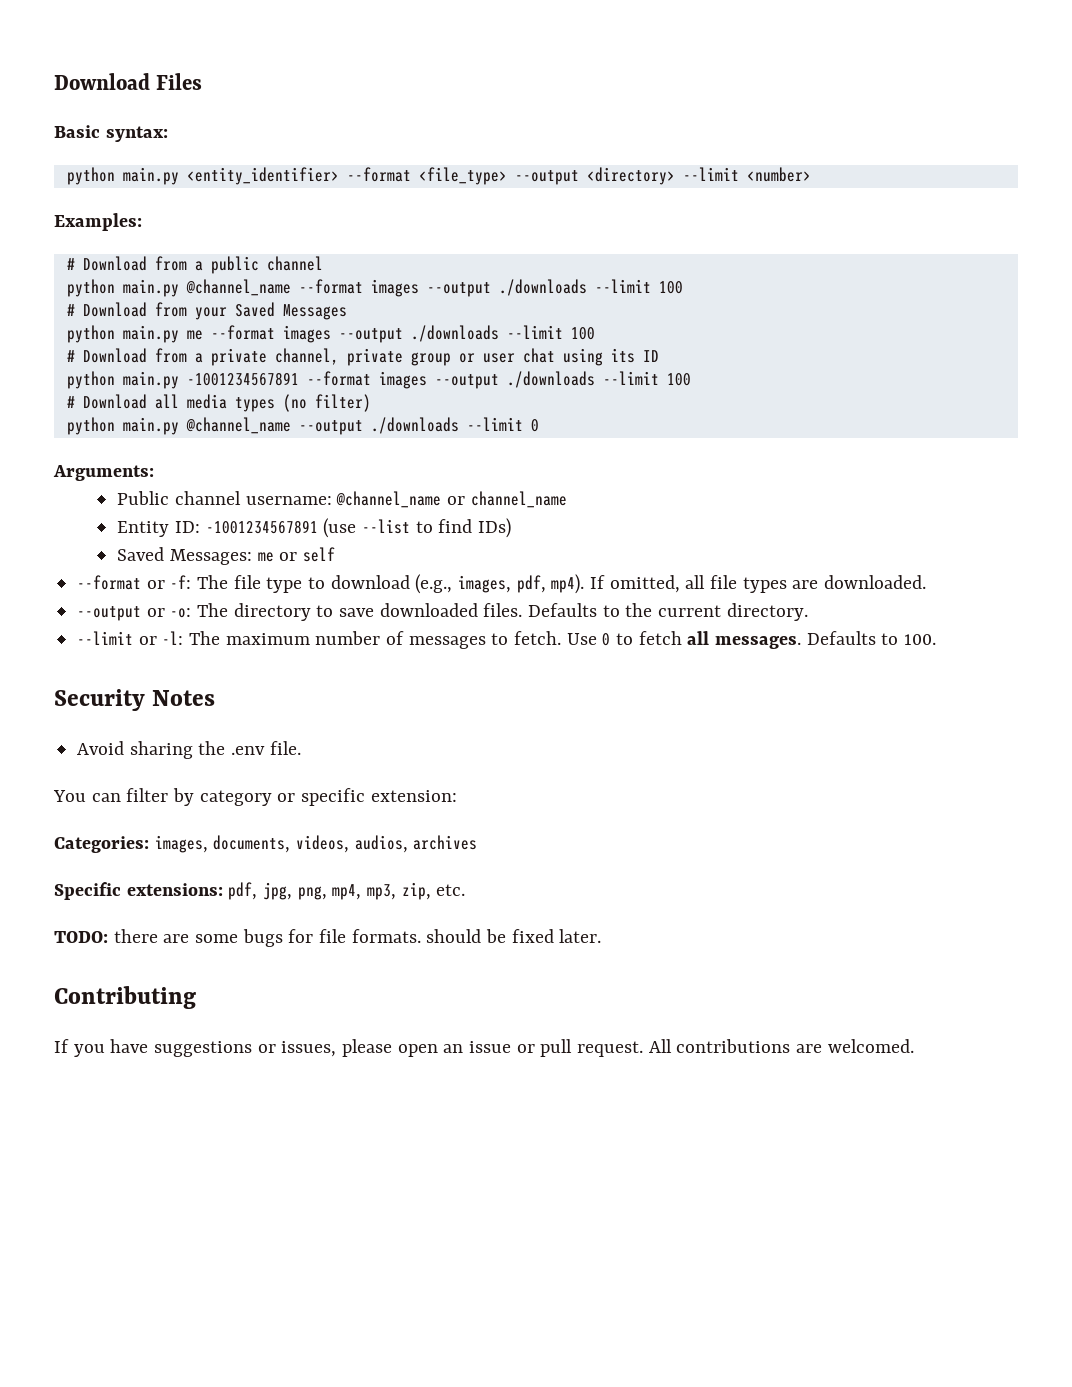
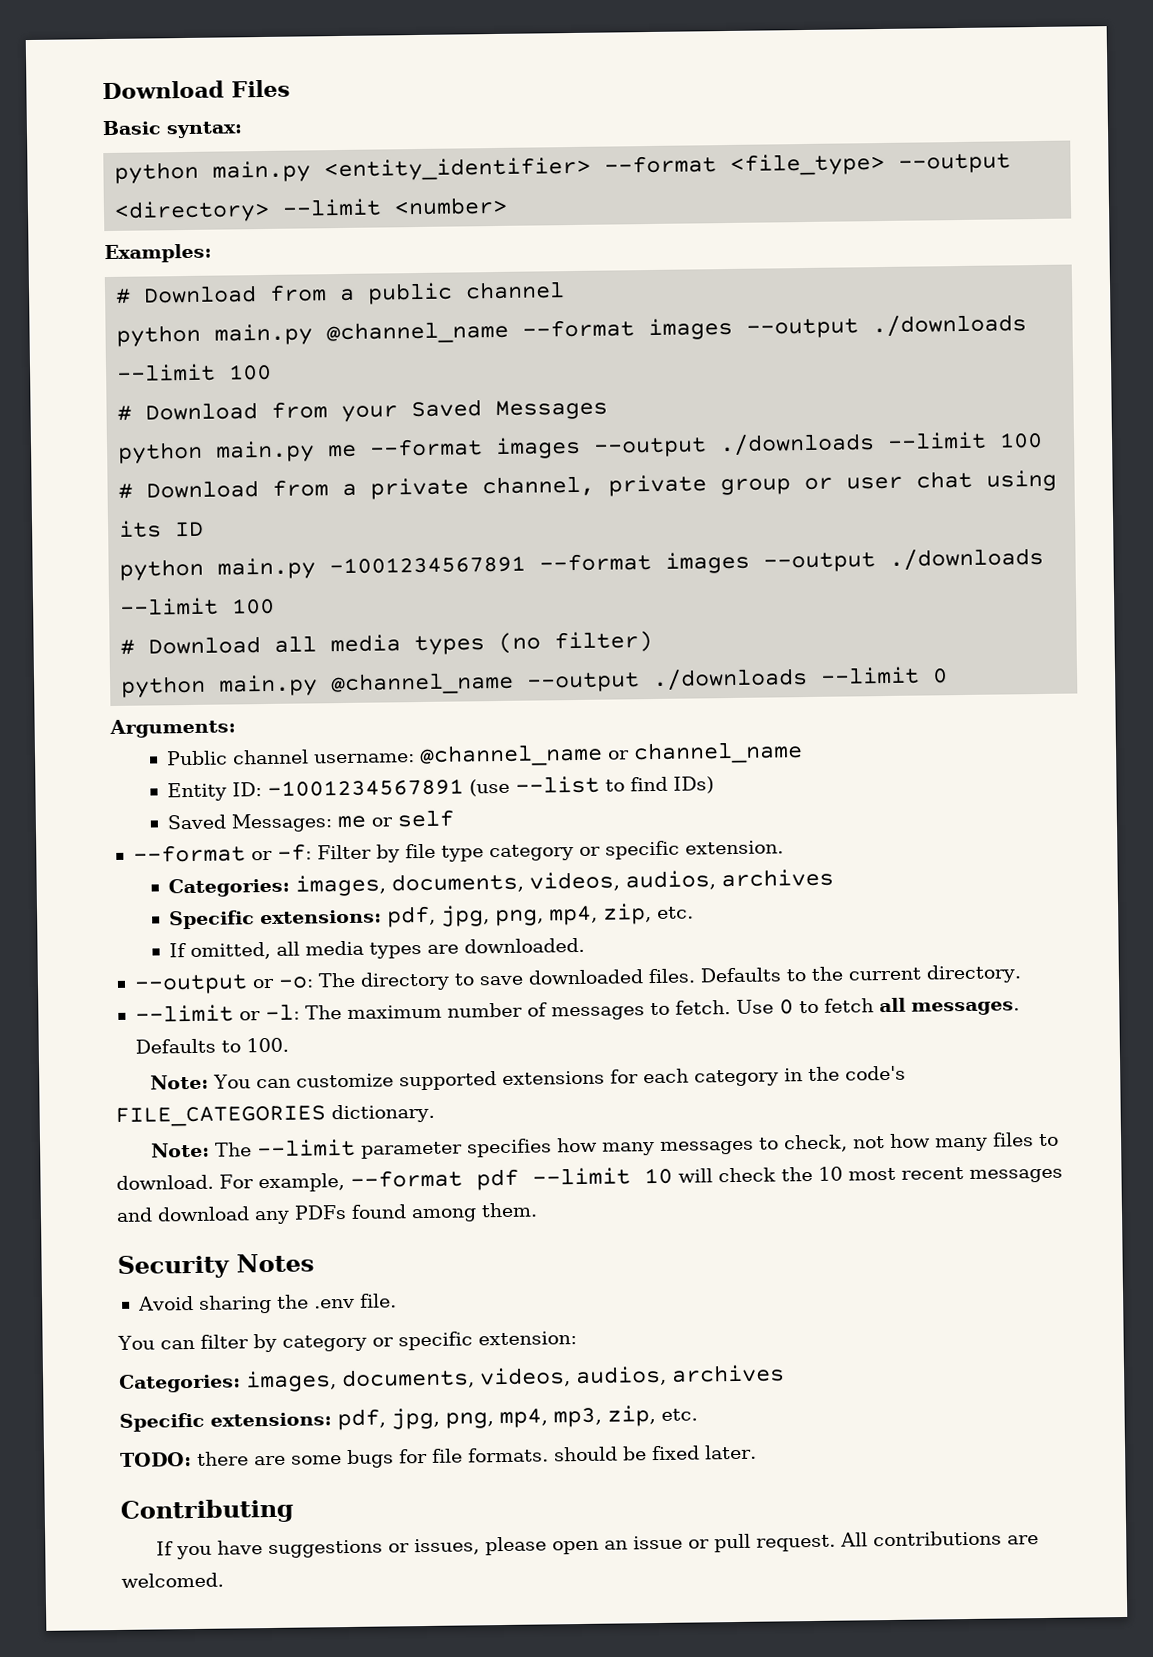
- --format or -f: The file type to download (e.g., images, pdf, mp4). If omitted, all file types are downloaded.
+ --format or -f: Filter by file type category or specific extension.
+ Categories: images, documents, videos, audios, archives
+ Specific extensions: pdf, jpg, png, mp4, zip, etc.
+ If omitted, all media types are downloaded.
+ Note: You can customize supported extensions for each category in the code's FILE_CATEGORIES dictionary.
+ Note: The --limit parameter specifies how many messages to check, not how many files to download. For example, --format pdf --limit 10 will check the 10 most recent messages and download any PDFs found among them.

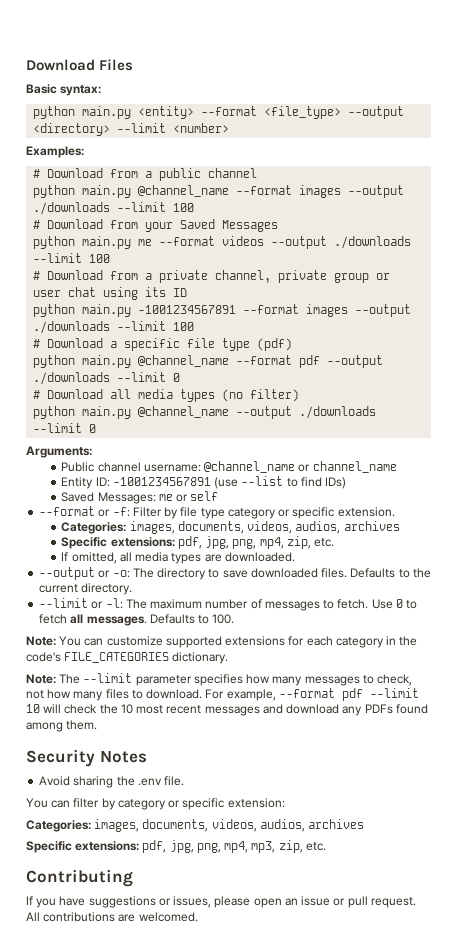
- python main.py <entity_identifier> --format <file_type> --output <directory> --limit <number>
+ python main.py <entity> --format <file_type> --output <directory> --limit <number>
- python main.py me --format images --output ./downloads --limit 100
+ python main.py me --format videos --output ./downloads --limit 100
+ # Download a specific file type (pdf)
+ python main.py @channel_name --format pdf --output ./downloads --limit 0
- TODO: there are some bugs for file formats. should be fixed later.

